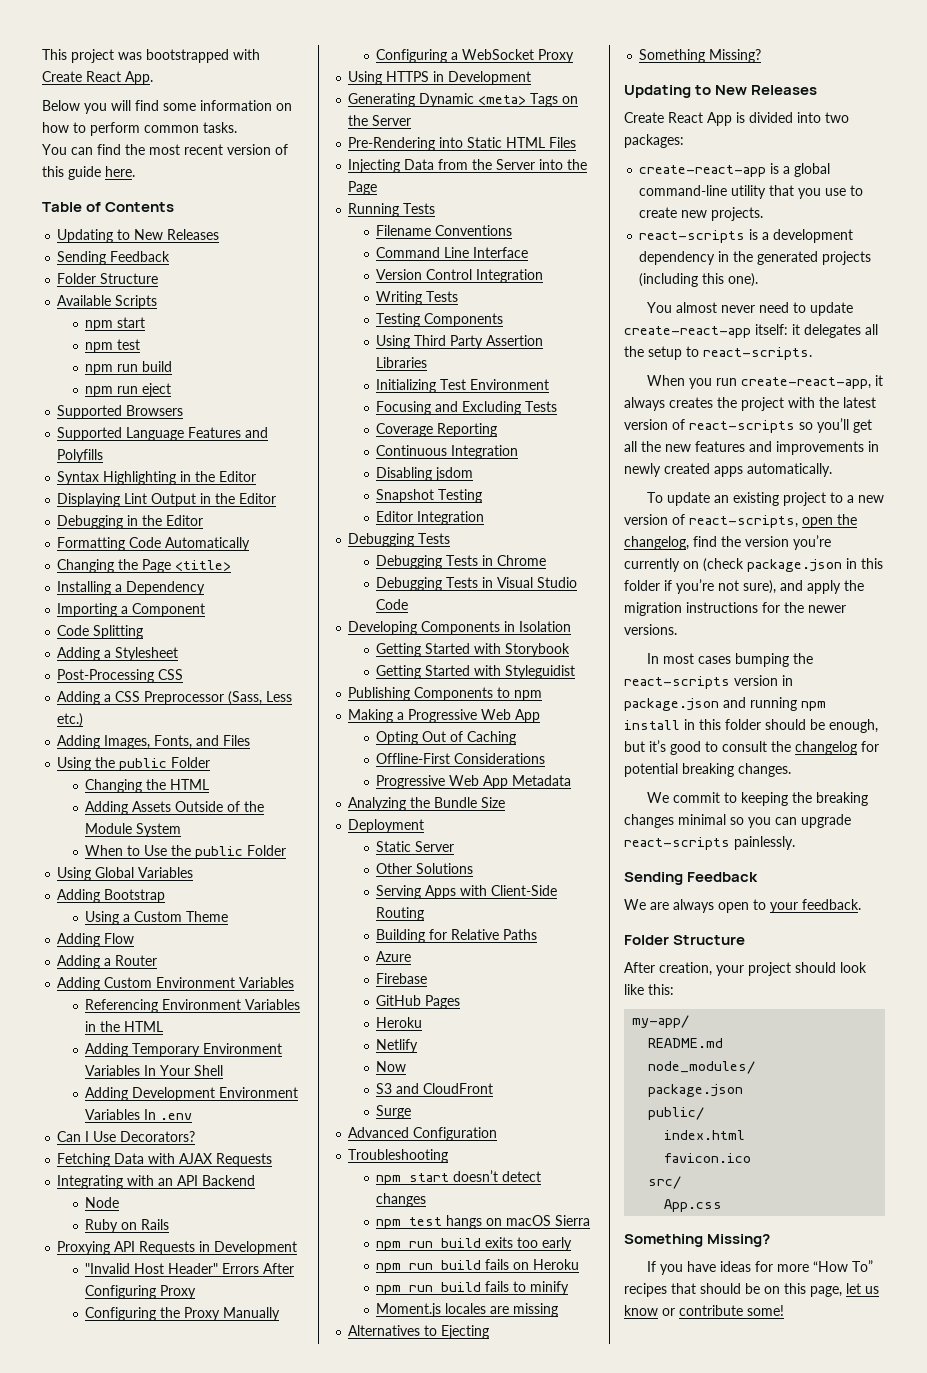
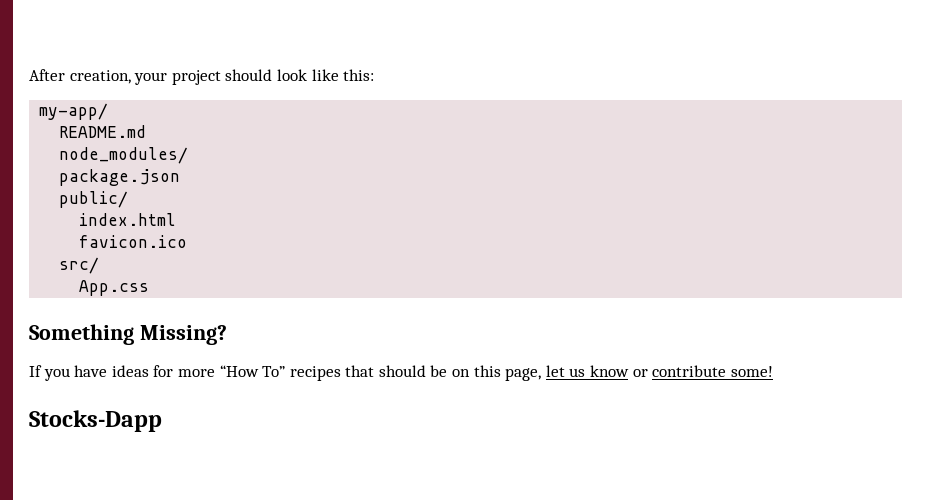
- This project was bootstrapped with Create React App.
- Below you will find some information on how to perform common tasks.
- You can find the most recent version of this guide here.
- Table of Contents
- Updating to New Releases
- Sending Feedback
- Folder Structure
- Available Scripts
- npm start
- npm test
- npm run build
- npm run eject
- Supported Browsers
- Supported Language Features and Polyfills
- Syntax Highlighting in the Editor
- Displaying Lint Output in the Editor
- Debugging in the Editor
- Formatting Code Automatically
- Changing the Page <title>
- Installing a Dependency
- Importing a Component
- Code Splitting
- Adding a Stylesheet
- Post-Processing CSS
- Adding a CSS Preprocessor (Sass, Less etc.)
- Adding Images, Fonts, and Files
- Using the public Folder
- Changing the HTML
- Adding Assets Outside of the Module System
- When to Use the public Folder
- Using Global Variables
- Adding Bootstrap
- Using a Custom Theme
- Adding Flow
- Adding a Router
- Adding Custom Environment Variables
- Referencing Environment Variables in the HTML
- Adding Temporary Environment Variables In Your Shell
- Adding Development Environment Variables In .env
- Can I Use Decorators?
- Fetching Data with AJAX Requests
- Integrating with an API Backend
- Node
- Ruby on Rails
- Proxying API Requests in Development
- "Invalid Host Header" Errors After Configuring Proxy
- Configuring the Proxy Manually
- Configuring a WebSocket Proxy
- Using HTTPS in Development
- Generating Dynamic <meta> Tags on the Server
- Pre-Rendering into Static HTML Files
- Injecting Data from the Server into the Page
- Running Tests
- Filename Conventions
- Command Line Interface
- Version Control Integration
- Writing Tests
- Testing Components
- Using Third Party Assertion Libraries
- Initializing Test Environment
- Focusing and Excluding Tests
- Coverage Reporting
- Continuous Integration
- Disabling jsdom
- Snapshot Testing
- Editor Integration
- Debugging Tests
- Debugging Tests in Chrome
- Debugging Tests in Visual Studio Code
- Developing Components in Isolation
- Getting Started with Storybook
- Getting Started with Styleguidist
- Publishing Components to npm
- Making a Progressive Web App
- Opting Out of Caching
- Offline-First Considerations
- Progressive Web App Metadata
- Analyzing the Bundle Size
- Deployment
- Static Server
- Other Solutions
- Serving Apps with Client-Side Routing
- Building for Relative Paths
- Azure
- Firebase
- GitHub Pages
- Heroku
- Netlify
- Now
- S3 and CloudFront
- Surge
- Advanced Configuration
- Troubleshooting
- npm start doesn’t detect changes
- npm test hangs on macOS Sierra
- npm run build exits too early
- npm run build fails on Heroku
- npm run build fails to minify
- Moment.js locales are missing
- Alternatives to Ejecting
- Something Missing?
- Updating to New Releases
- Create React App is divided into two packages:
- create-react-app is a global command-line utility that you use to create new projects.
- react-scripts is a development dependency in the generated projects (including this one).
- You almost never need to update create-react-app itself: it delegates all the setup to react-scripts.
- When you run create-react-app, it always creates the project with the latest version of react-scripts so you’ll get all the new features and improvements in newly created apps automatically.
- To update an existing project to a new version of react-scripts, open the changelog, find the version you’re currently on (check package.json in this folder if you’re not sure), and apply the migration instructions for the newer versions.
- In most cases bumping the react-scripts version in package.json and running npm install in this folder should be enough, but it’s good to consult the changelog for potential breaking changes.
- We commit to keeping the breaking changes minimal so you can upgrade react-scripts painlessly.
- Sending Feedback
- We are always open to your feedback.
- Folder Structure
+ Stocks-Dapp

